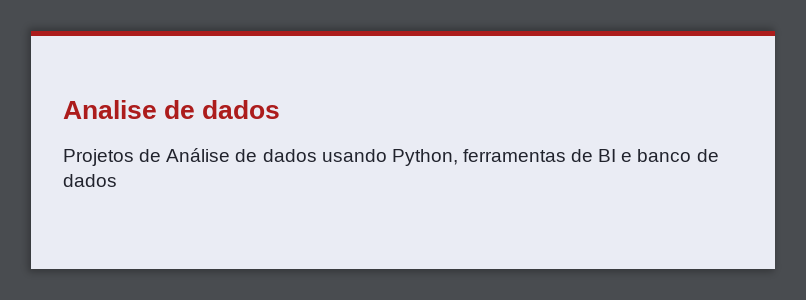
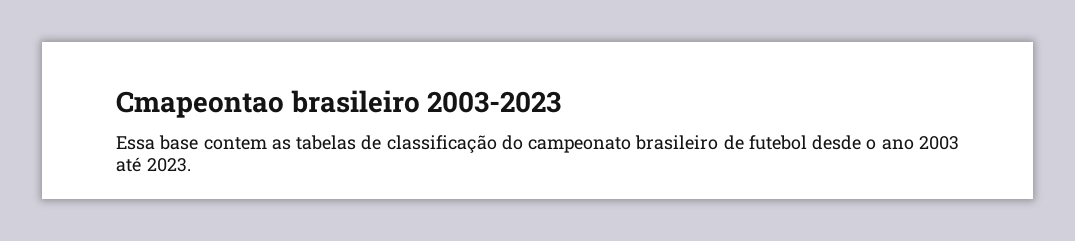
- Analise de dados
- Projetos de Análise de dados usando Python, ferramentas de BI e banco de dados
+ Cmapeontao brasileiro 2003-2023
+ Essa base contem as tabelas de classificação do campeonato brasileiro de futebol desde o ano 2003 até 2023.

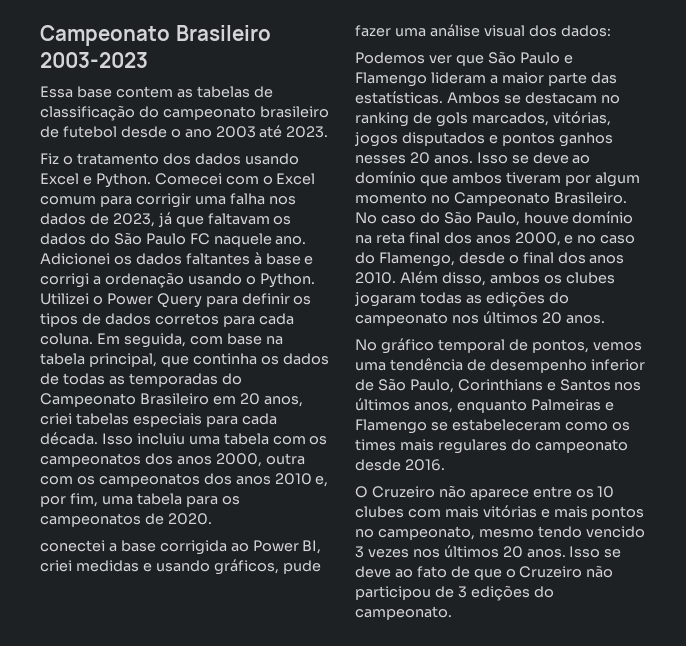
- Cmapeontao brasileiro 2003-2023
+ Campeonato Brasileiro 2003-2023
+ Fiz o tratamento dos dados usando Excel e Python. Comecei com o Excel comum para corrigir uma falha nos dados de 2023, já que faltavam os dados do São Paulo FC naquele ano. Adicionei os dados faltantes à base e corrigi a ordenação usando o Python. Utilizei o Power Query para definir os tipos de dados corretos para cada coluna. Em seguida, com base na tabela principal, que continha os dados de todas as temporadas do Campeonato Brasileiro em 20 anos, criei tabelas especiais para cada década. Isso incluiu uma tabela com os campeonatos dos anos 2000, outra com os campeonatos dos anos 2010 e, por fim, uma tabela para os campeonatos de 2020.
+ conectei a base corrigida ao Power BI, criei medidas e usando gráficos, pude fazer uma análise visual dos dados:
+ Podemos ver que São Paulo e Flamengo lideram a maior parte das estatísticas. Ambos se destacam no ranking de gols marcados, vitórias, jogos disputados e pontos ganhos nesses 20 anos. Isso se deve ao domínio que ambos tiveram por algum momento no Campeonato Brasileiro. No caso do São Paulo, houve domínio na reta final dos anos 2000, e no caso do Flamengo, desde o final dos anos 2010. Além disso, ambos os clubes jogaram todas as edições do campeonato nos últimos 20 anos.
+ No gráfico temporal de pontos, vemos uma tendência de desempenho inferior de São Paulo, Corinthians e Santos nos últimos anos, enquanto Palmeiras e Flamengo se estabeleceram como os times mais regulares do campeonato desde 2016.
+ O Cruzeiro não aparece entre os 10 clubes com mais vitórias e mais pontos no campeonato, mesmo tendo vencido 3 vezes nos últimos 20 anos. Isso se deve ao fato de que o Cruzeiro não participou de 3 edições do campeonato.

